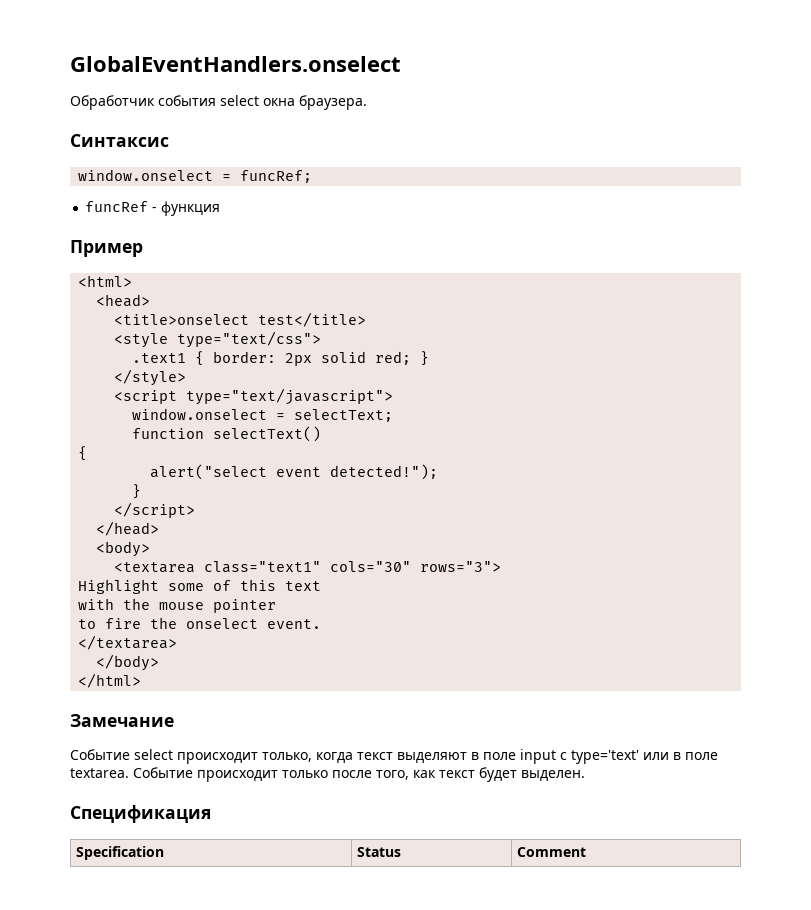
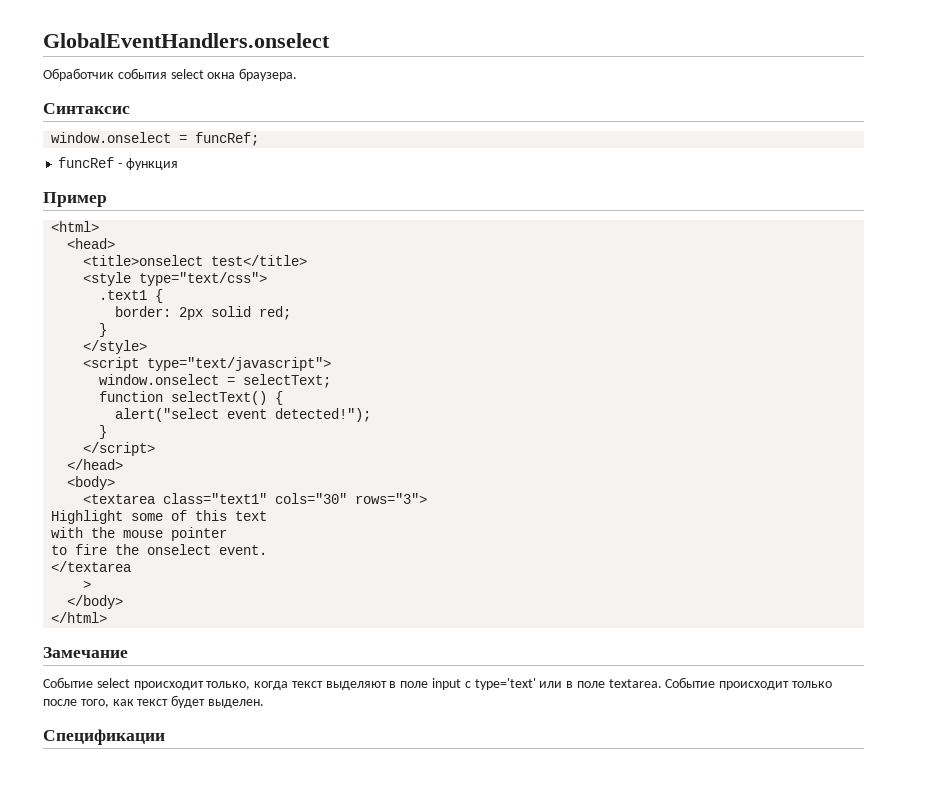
- .text1 { border: 2px solid red; }
+ .text1 {
+ border: 2px solid red;
+ }
- function selectText()
- {
+ function selectText() {
- </textarea>
+ </textarea
+ >
- Спецификация
- Specification | Status | Comment
+ Спецификации

